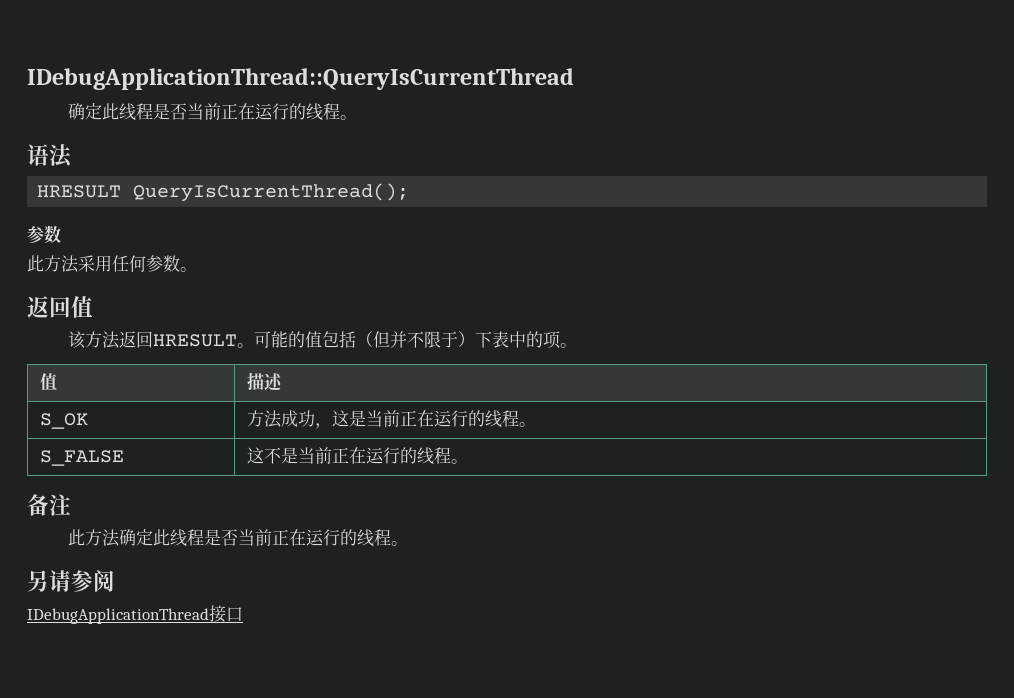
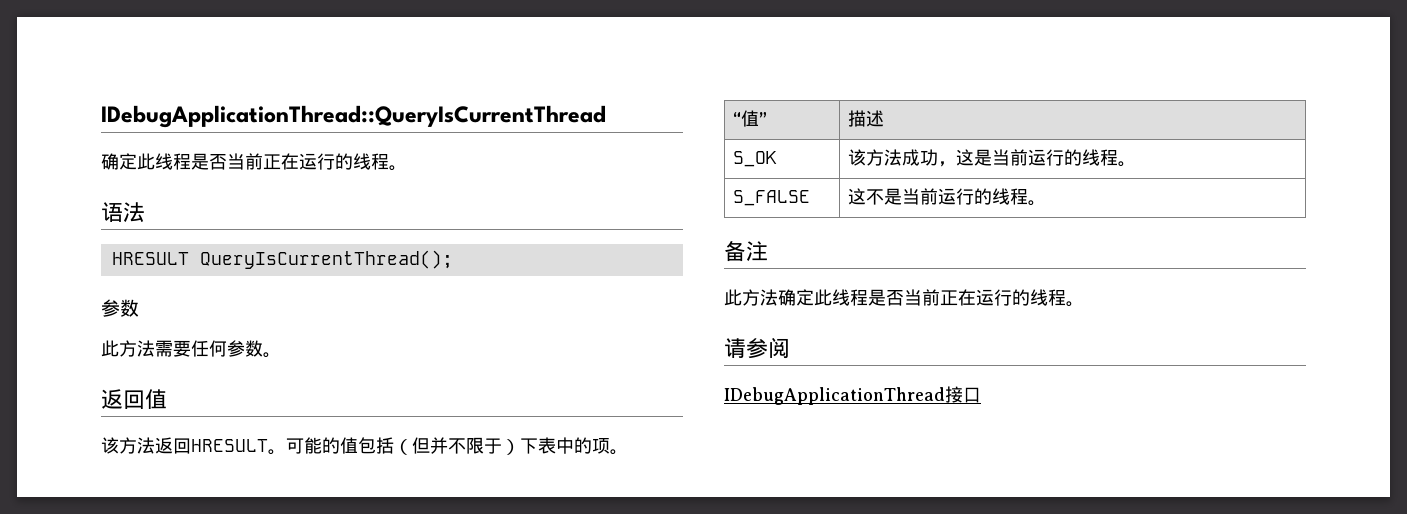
- 此方法采用任何参数。
+ 此方法需要任何参数。
- 值 | 描述
+ “值” | 描述
- S_OK | 方法成功，这是当前正在运行的线程。
+ S_OK | 该方法成功，这是当前运行的线程。
- S_FALSE | 这不是当前正在运行的线程。
+ S_FALSE | 这不是当前运行的线程。
- 另请参阅
+ 请参阅

